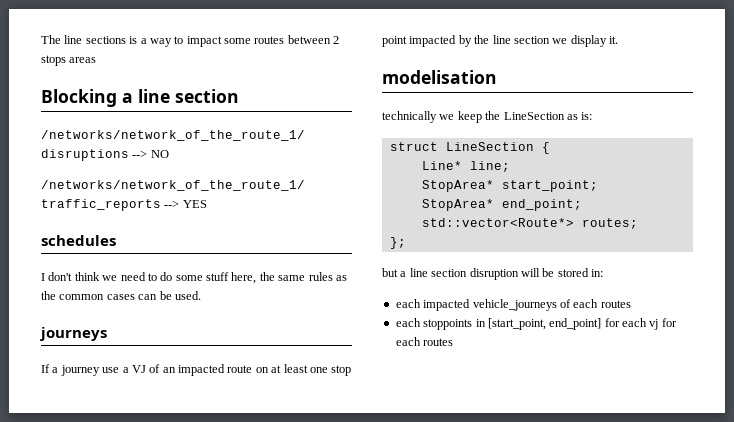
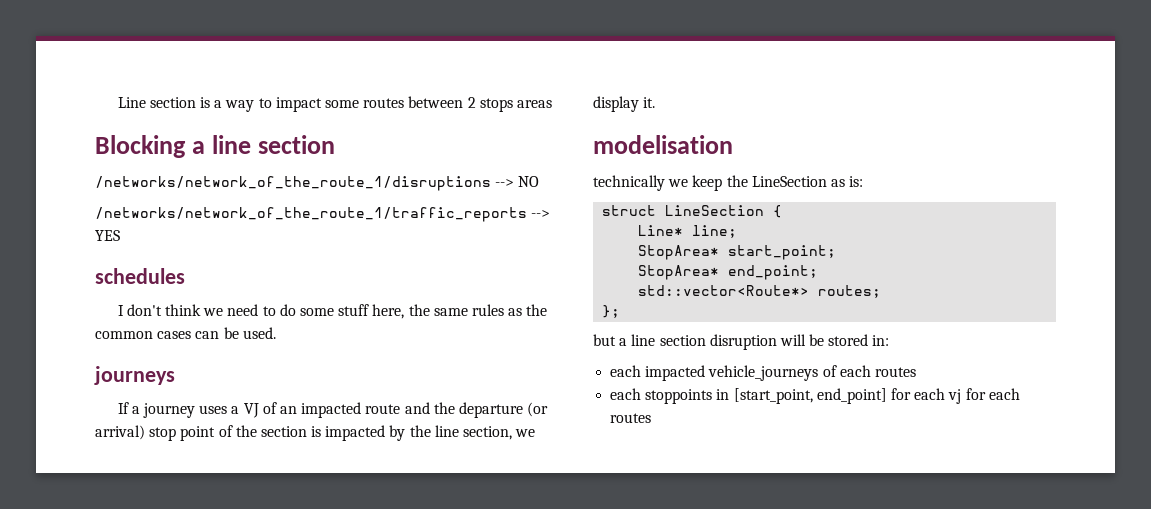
- The line sections is a way to impact some routes between 2 stops areas
+ Line section is a way to impact some routes between 2 stops areas
- If a journey use a VJ of an impacted route on at least one stop point impacted by the line section we display it.
+ If a journey uses a VJ of an impacted route and the departure (or arrival) stop point of the section is impacted by the line section, we display it.

